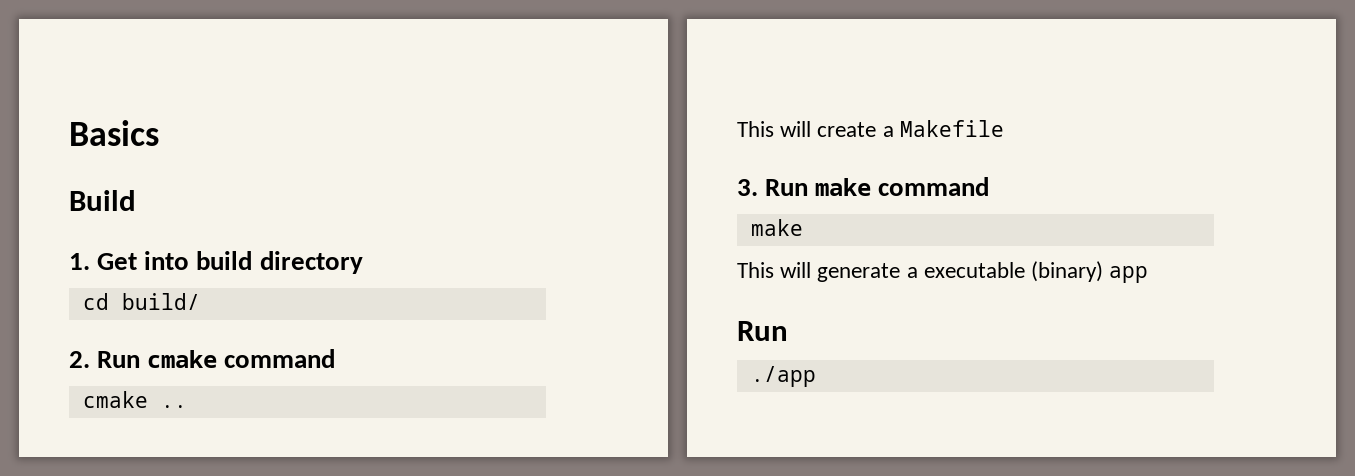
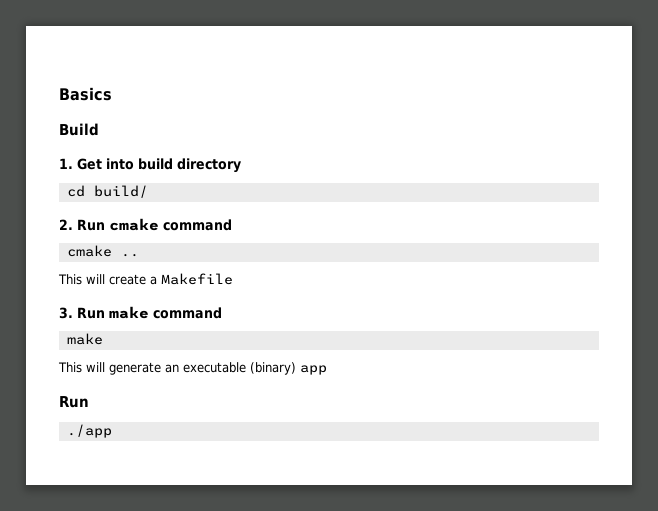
- This will generate a executable (binary) app
+ This will generate an executable (binary) app

